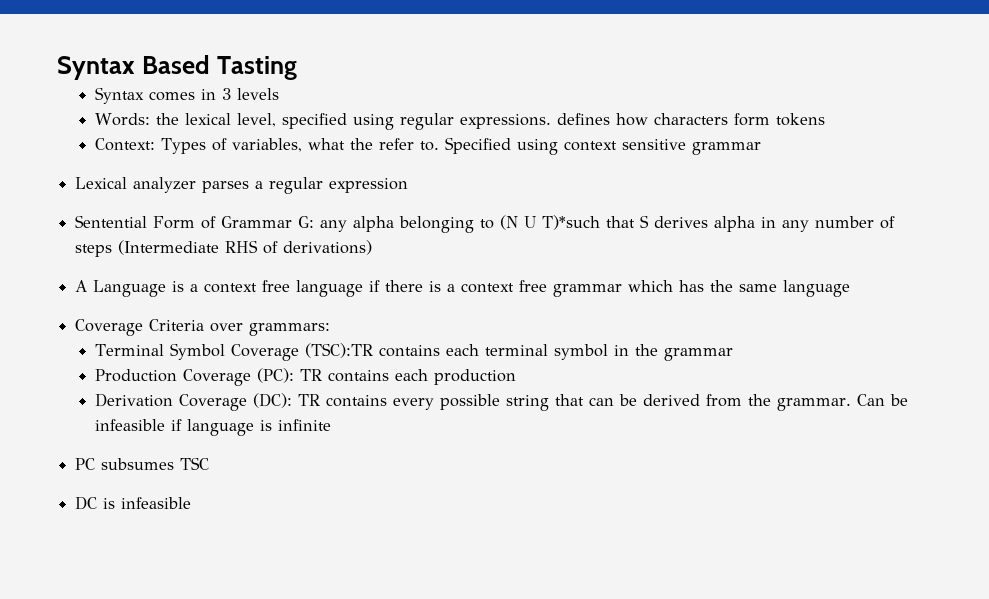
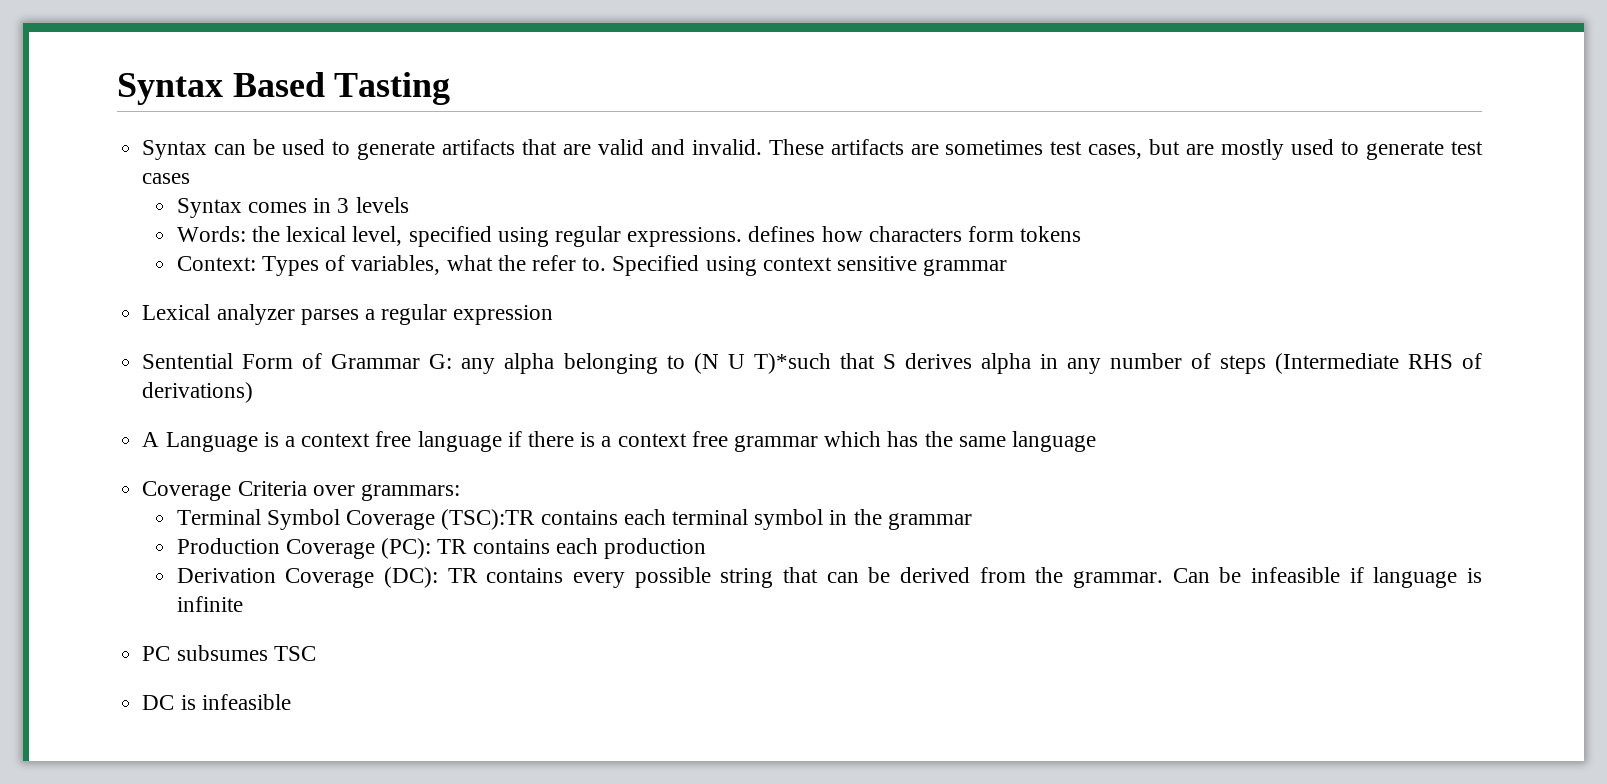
+ Syntax can be used to generate artifacts that are valid and invalid. These artifacts are sometimes test cases, but are mostly used to generate test cases

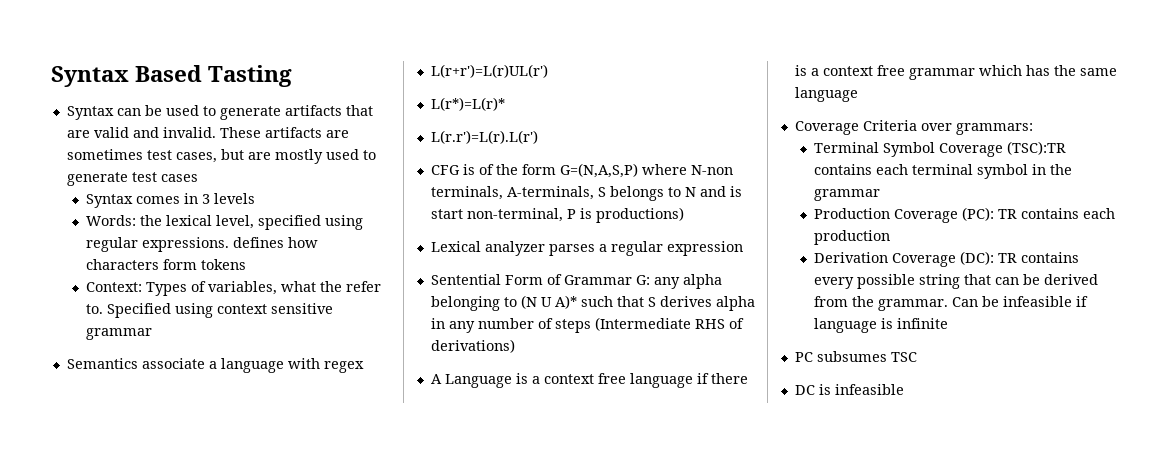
+ Semantics associate a language with regex
+ L(r+r')=L(r)UL(r')
+ L(r*)=L(r)*
+ L(r.r')=L(r).L(r')
+ CFG is of the form G=(N,A,S,P) where N-non terminals, A-terminals, S belongs to N and is start non-terminal, P is productions)
- Sentential Form of Grammar G: any alpha belonging to (N U T)*such that S derives alpha in any number of steps (Intermediate RHS of derivations)
+ Sentential Form of Grammar G: any alpha belonging to (N U A)* such that S derives alpha in any number of steps (Intermediate RHS of derivations)

